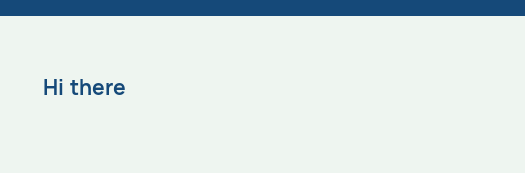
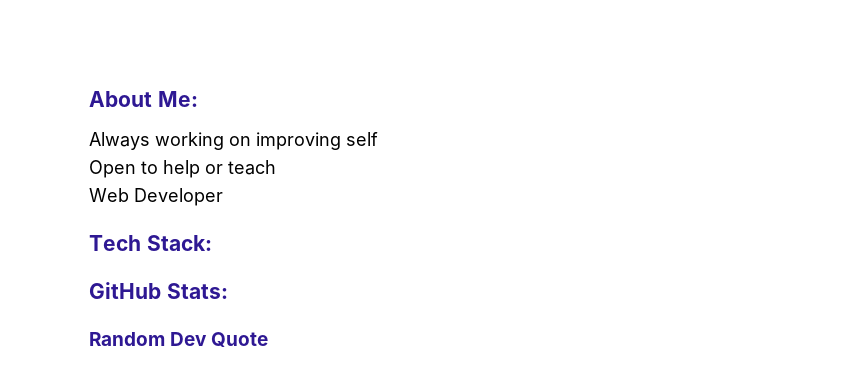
- Hi there
+ About Me:
+ Always working on improving self
+ Open to help or teach
+ Web Developer
+ Tech Stack:
+ GitHub Stats:
+ Random Dev Quote

